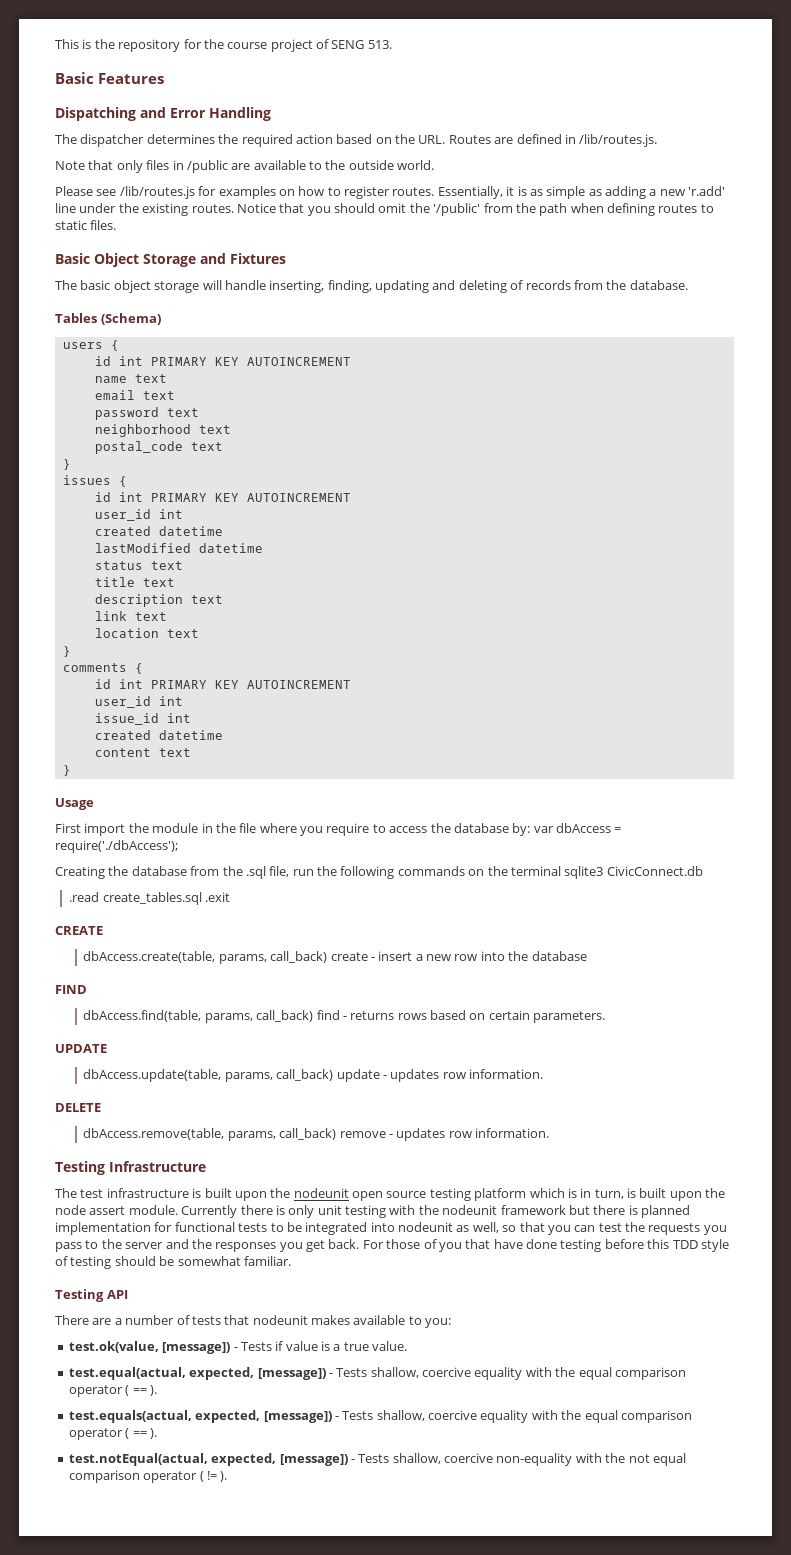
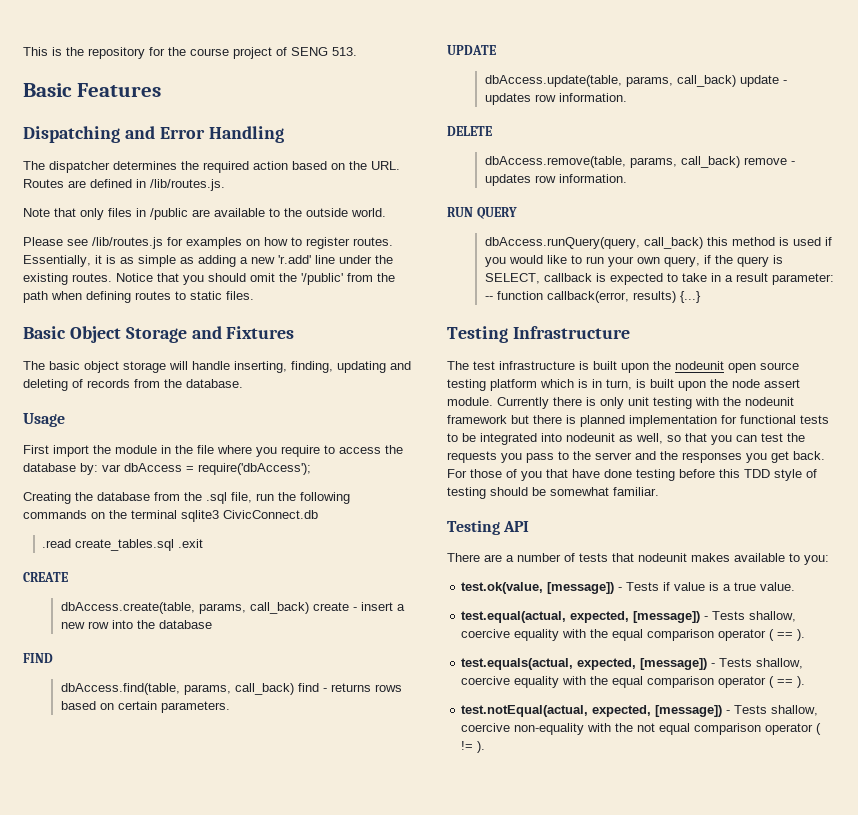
- Tables (Schema)
- users {
- id int PRIMARY KEY AUTOINCREMENT
- name text
- email text
- password text
- neighborhood text
- postal_code text
- }
- issues {
- id int PRIMARY KEY AUTOINCREMENT
- user_id int
- created datetime
- lastModified datetime
- status text
- title text
- description text
- link text
- location text
- }
- comments {
- id int PRIMARY KEY AUTOINCREMENT
- user_id int
- issue_id int
- created datetime
- content text
- }
- First import the module in the file where you require to access the database by: var dbAccess = require('./dbAccess');
+ First import the module in the file where you require to access the database by: var dbAccess = require('dbAccess');
+ RUN QUERY
+ dbAccess.runQuery(query, call_back) this method is used if you would like to run your own query, if the query is SELECT, callback is expected to take in a result parameter: -- function callback(error, results) {...}

